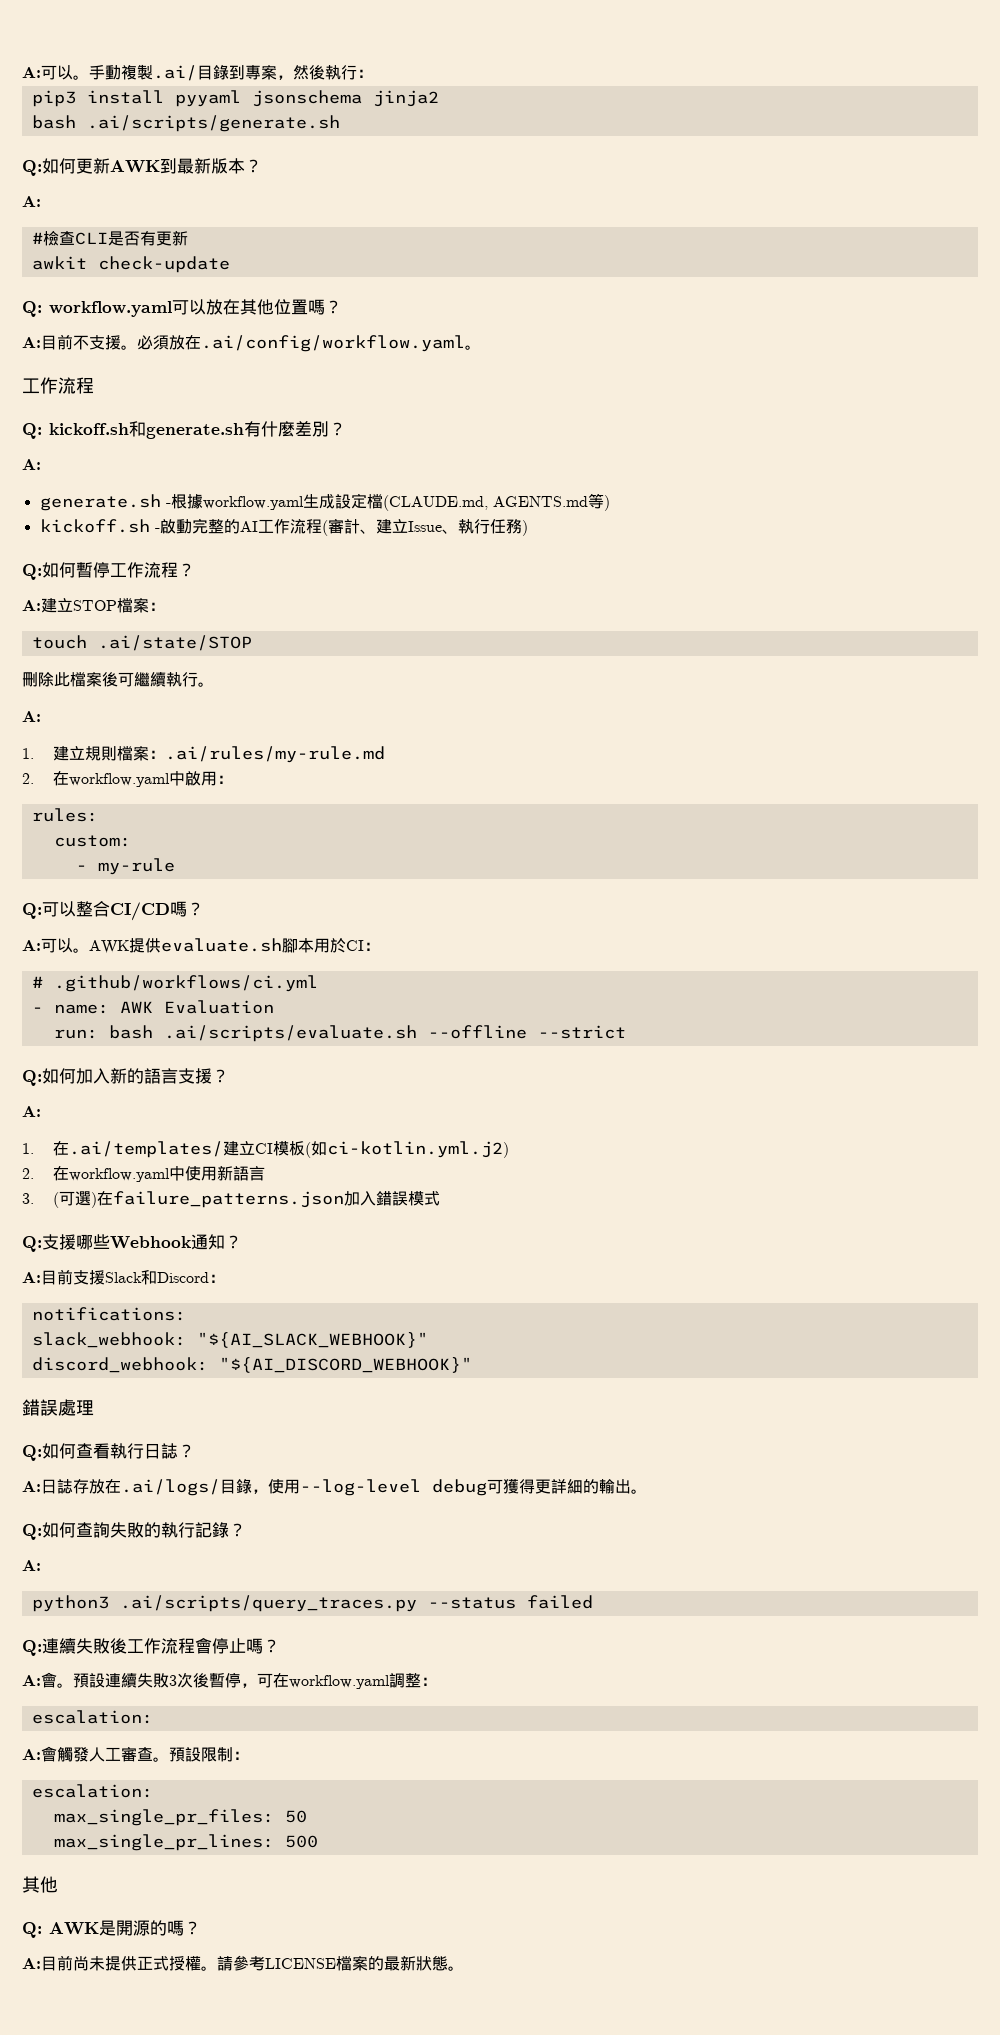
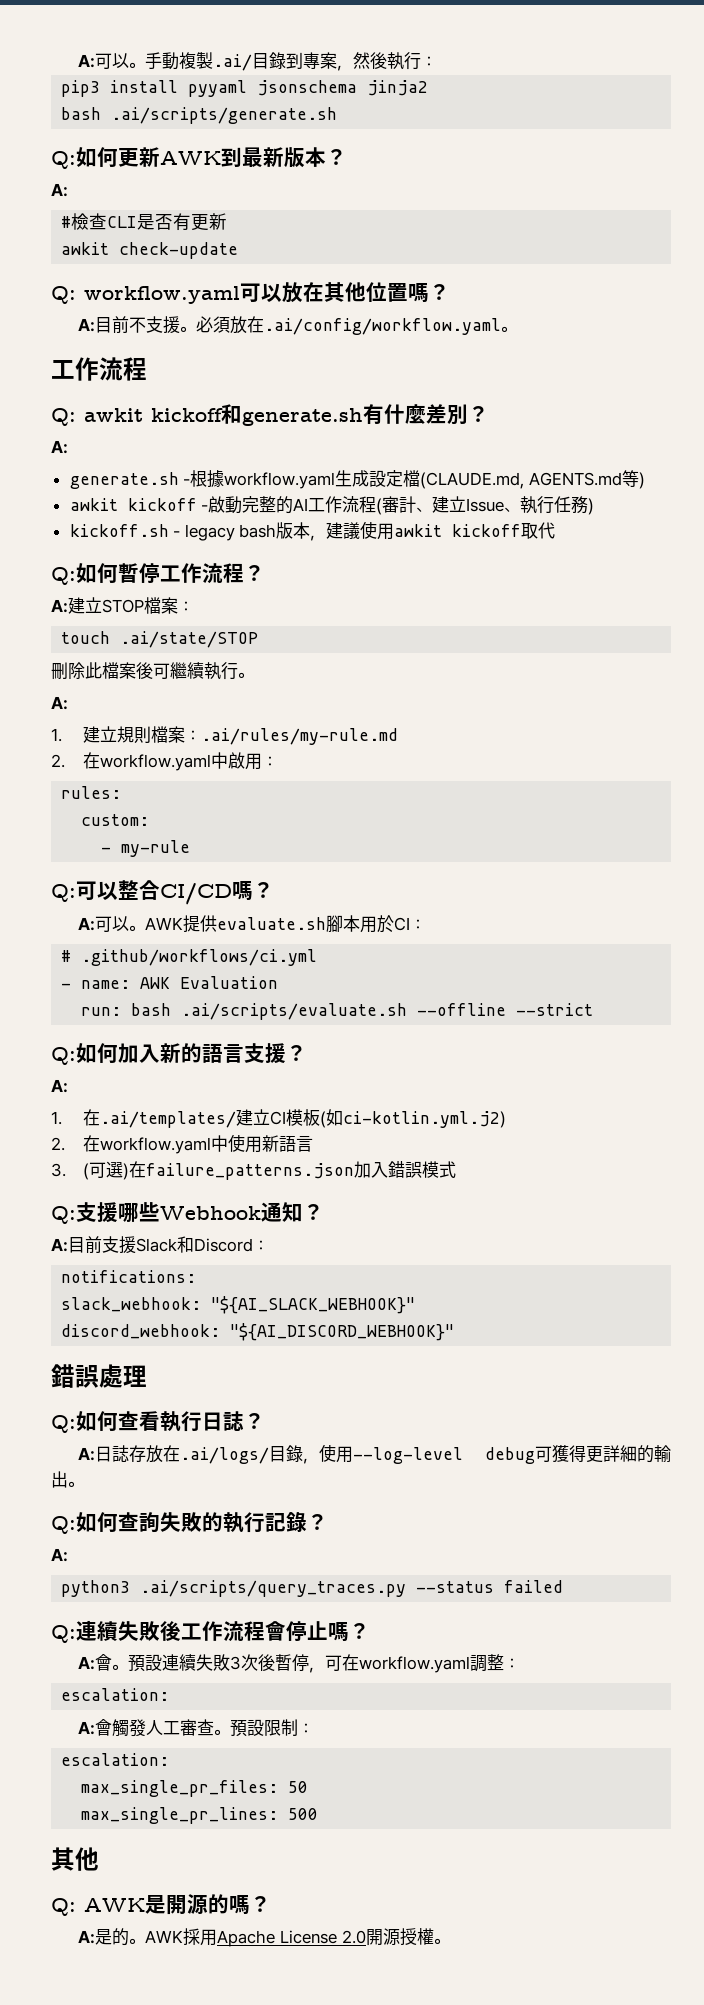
- Q: kickoff.sh和generate.sh有什麼差別？
+ Q: awkit kickoff和generate.sh有什麼差別？
- kickoff.sh -啟動完整的AI工作流程(審計、建立Issue、執行任務)
+ awkit kickoff -啟動完整的AI工作流程(審計、建立Issue、執行任務)
+ kickoff.sh - legacy bash版本，建議使用awkit kickoff取代
- A:目前尚未提供正式授權。請參考LICENSE檔案的最新狀態。
+ A:是的。AWK採用Apache License 2.0開源授權。

